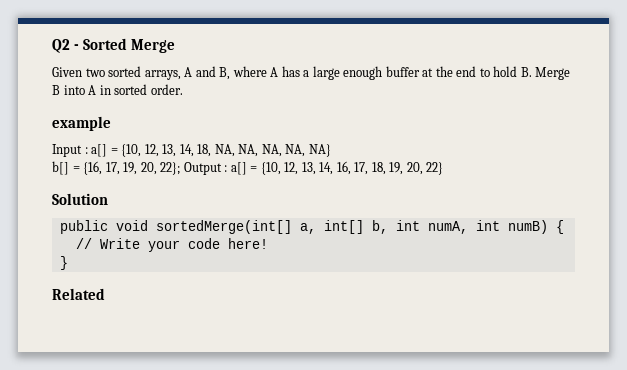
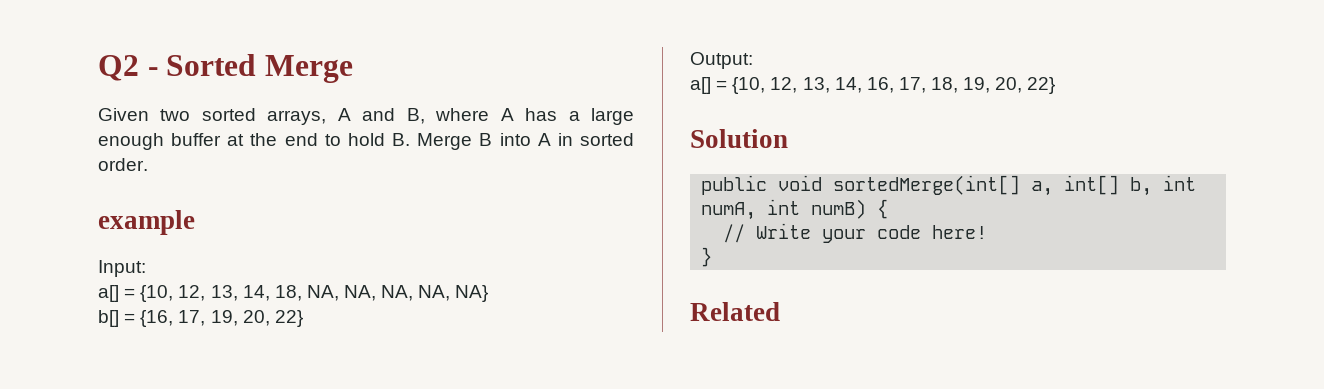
- Input : a[] = {10, 12, 13, 14, 18, NA, NA, NA, NA, NA}
+ Input:
+ a[] = {10, 12, 13, 14, 18, NA, NA, NA, NA, NA}
- b[] = {16, 17, 19, 20, 22}; Output : a[] = {10, 12, 13, 14, 16, 17, 18, 19, 20, 22}
+ b[] = {16, 17, 19, 20, 22}
+ Output:
+ a[] = {10, 12, 13, 14, 16, 17, 18, 19, 20, 22}

